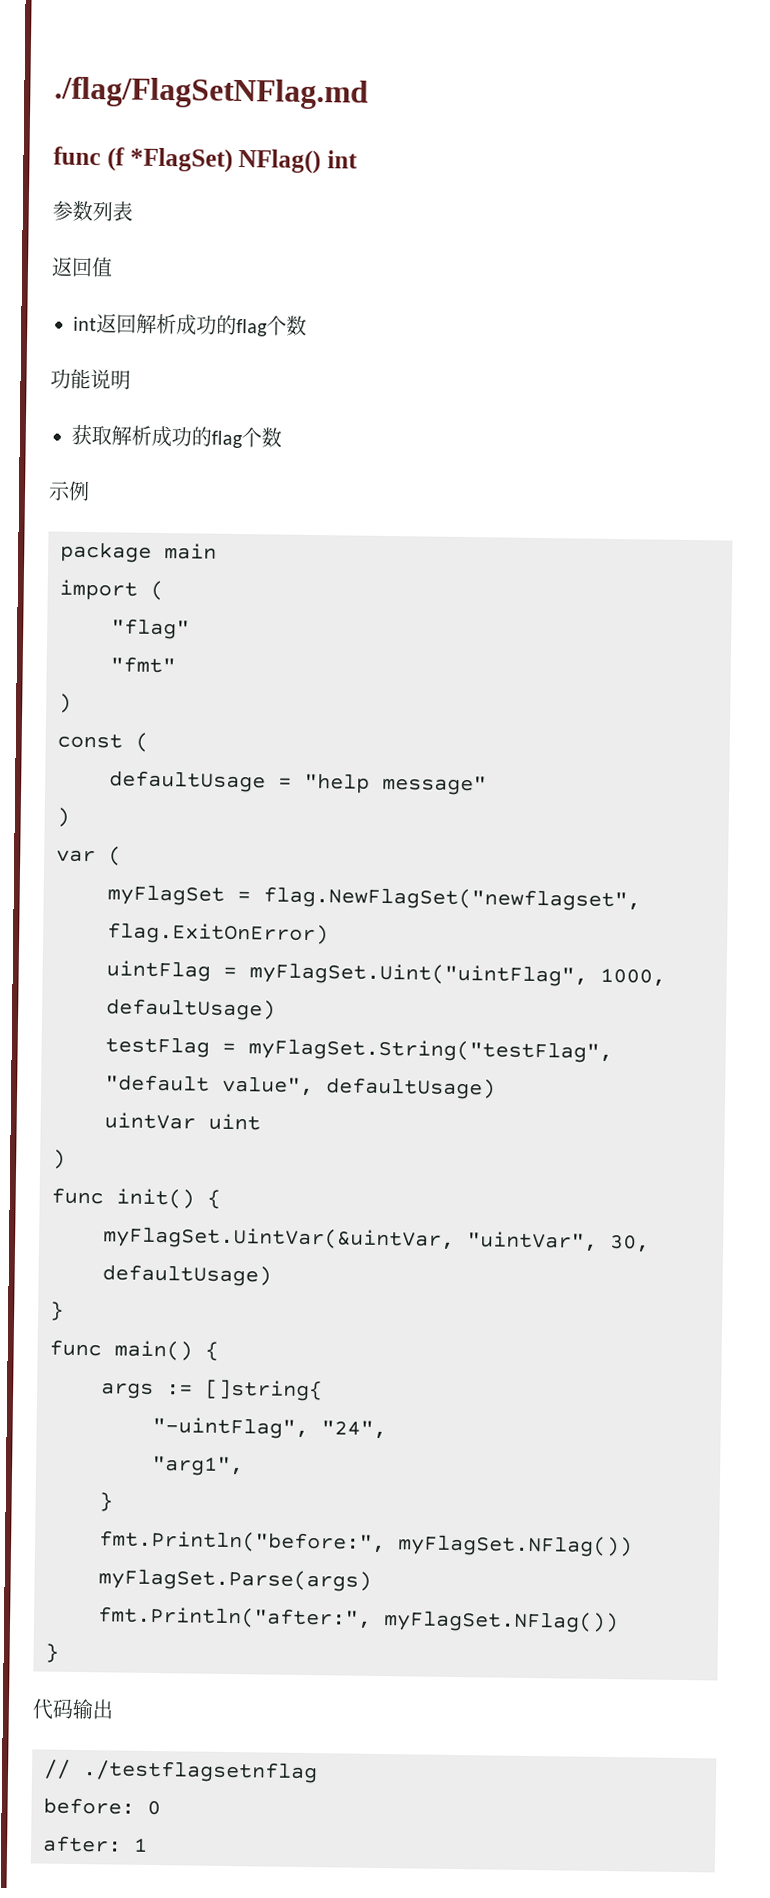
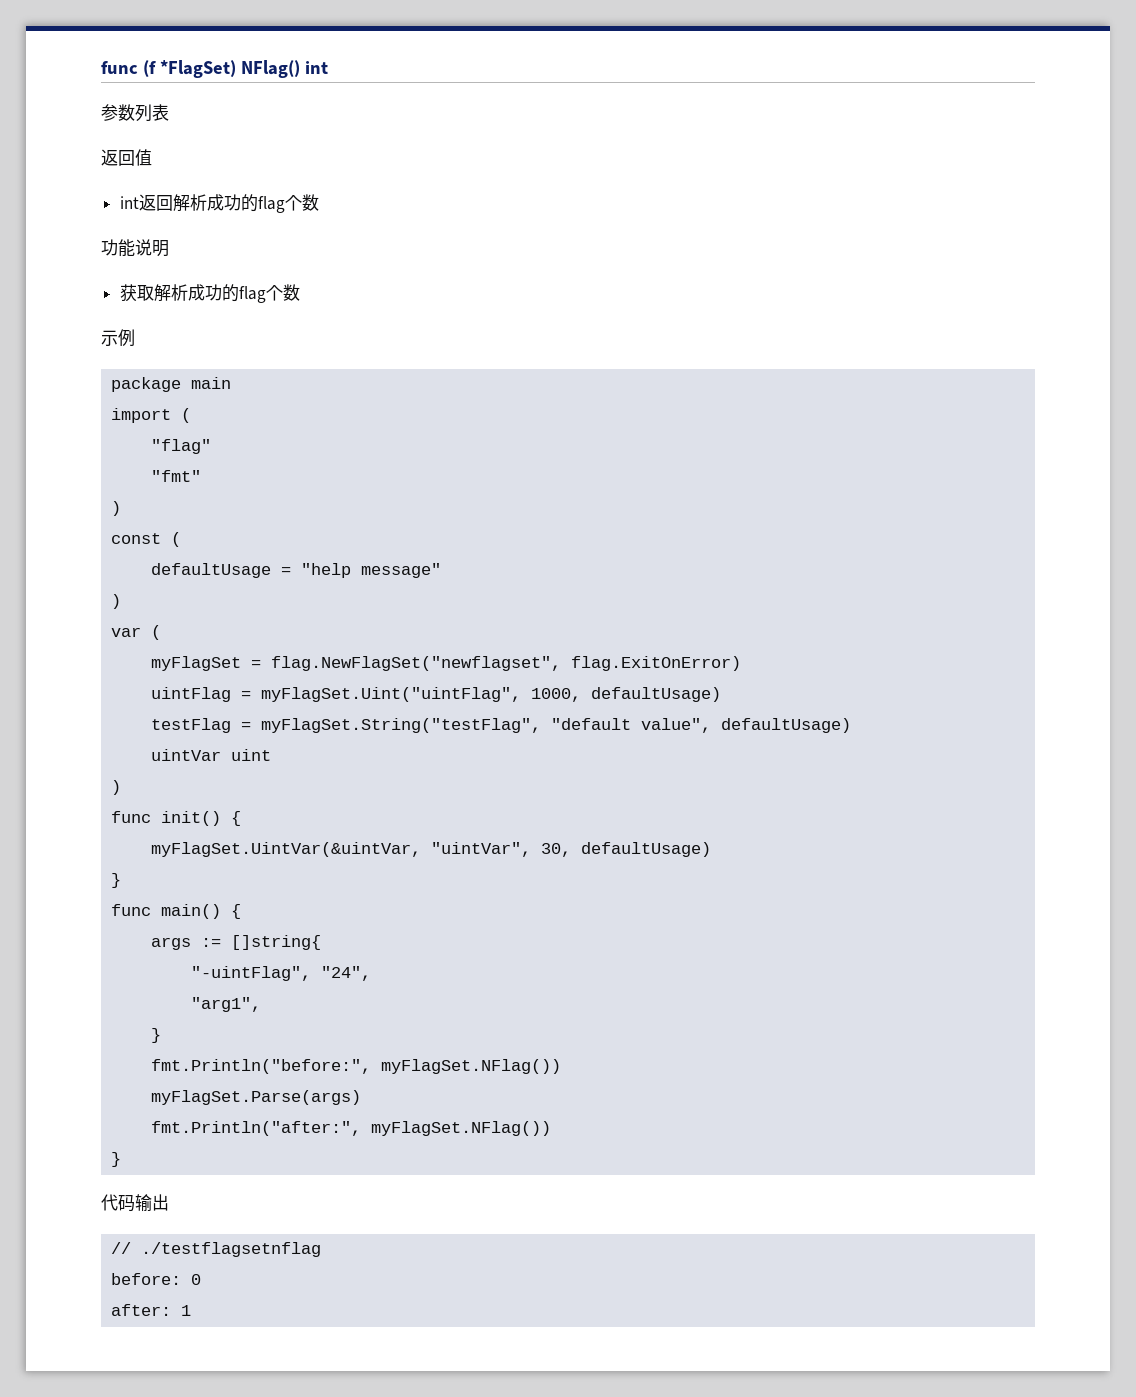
- ./flag/FlagSetNFlag.md

